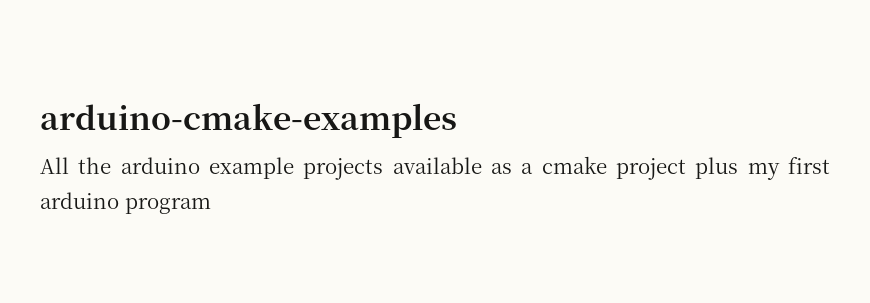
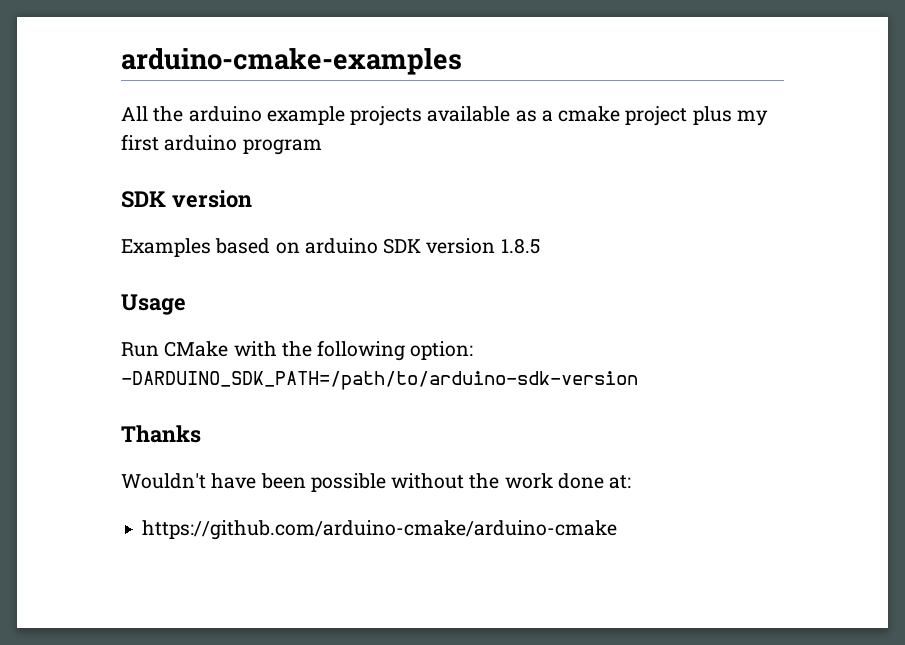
  All the arduino example projects available as a cmake project plus my first arduino program
+ SDK version
+ Examples based on arduino SDK version 1.8.5
+ Usage
+ Run CMake with the following option: -DARDUINO_SDK_PATH=/path/to/arduino-sdk-version
+ Thanks
+ Wouldn't have been possible without the work done at:
+ https://github.com/arduino-cmake/arduino-cmake

